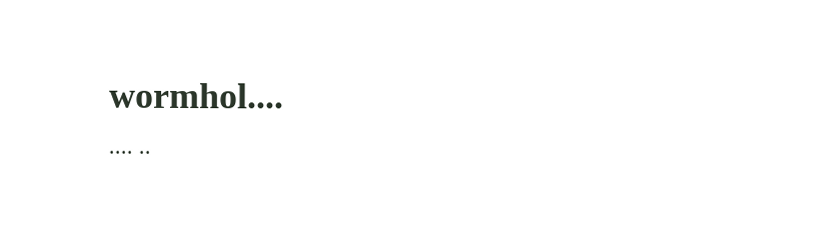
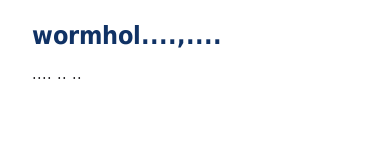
- wormhol....
+ wormhol....,....
- .... ..
+ .... .. ..

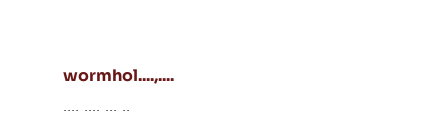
- .... .. ..
+ .... .... ... ..

